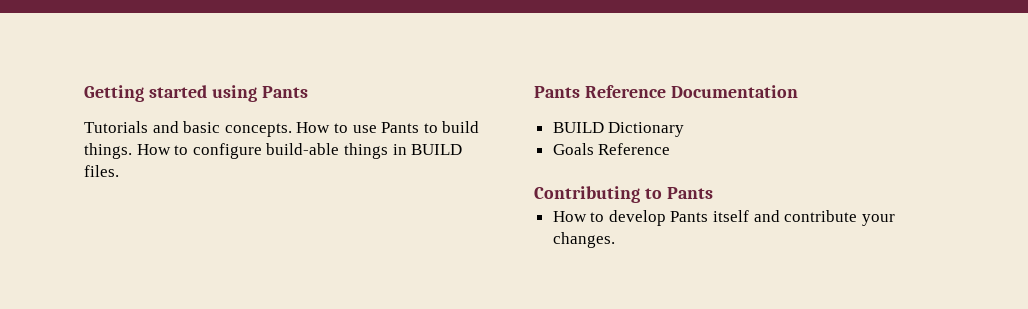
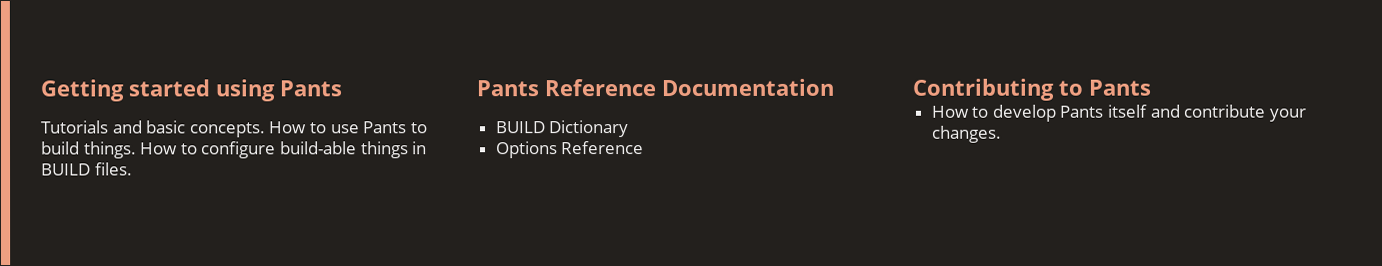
- Goals Reference
+ Options Reference

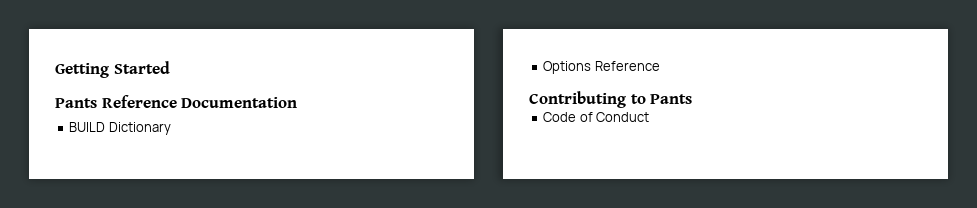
- Getting started using Pants
- Tutorials and basic concepts. How to use Pants to build things. How to configure build-able things in BUILD files.
+ Getting Started
- How to develop Pants itself and contribute your changes.
+ Code of Conduct

